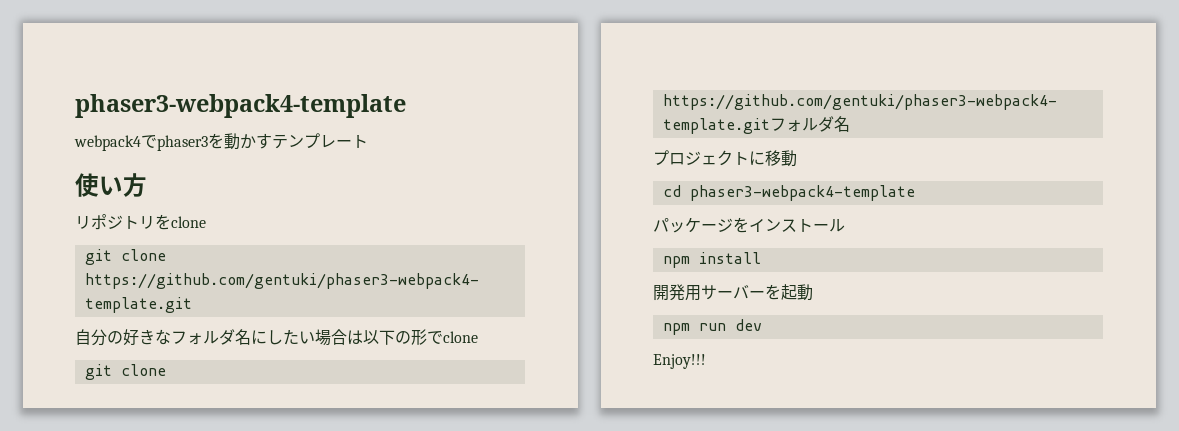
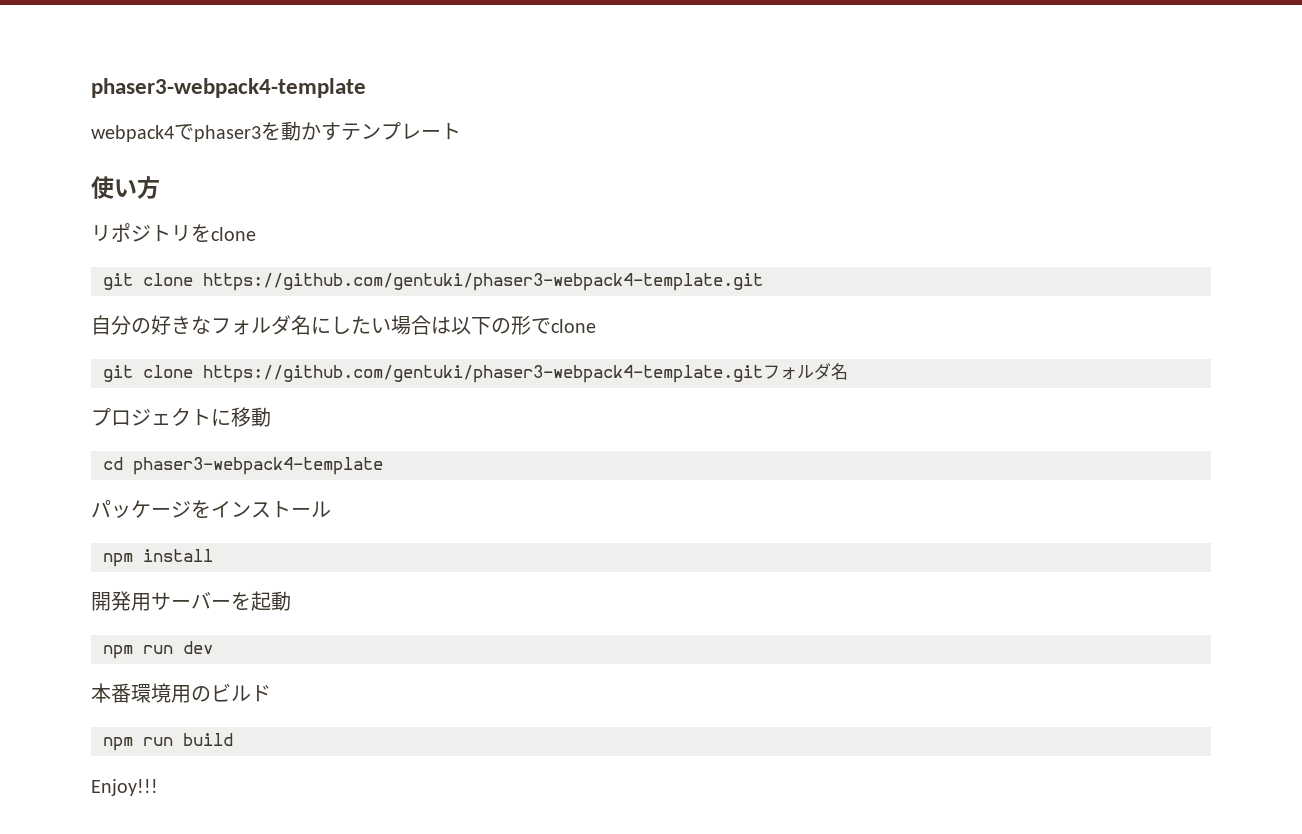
+ 本番環境用のビルド
+ npm run build

